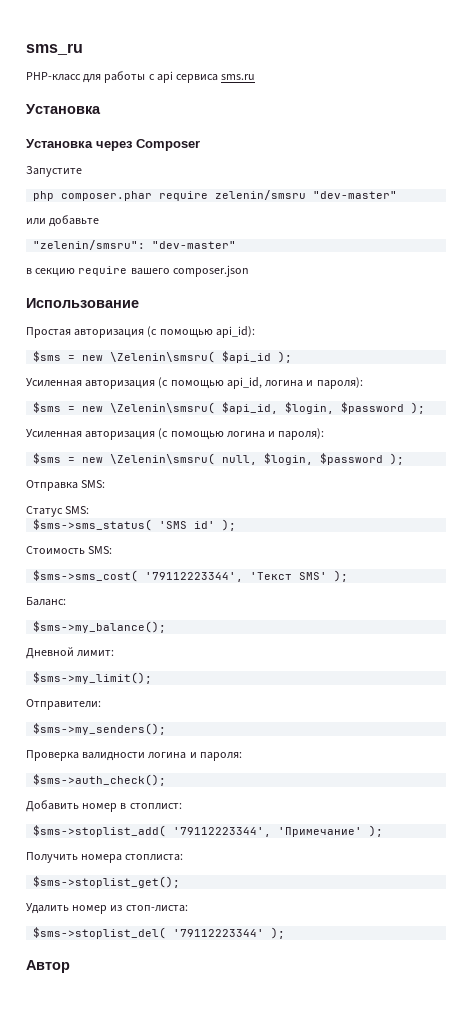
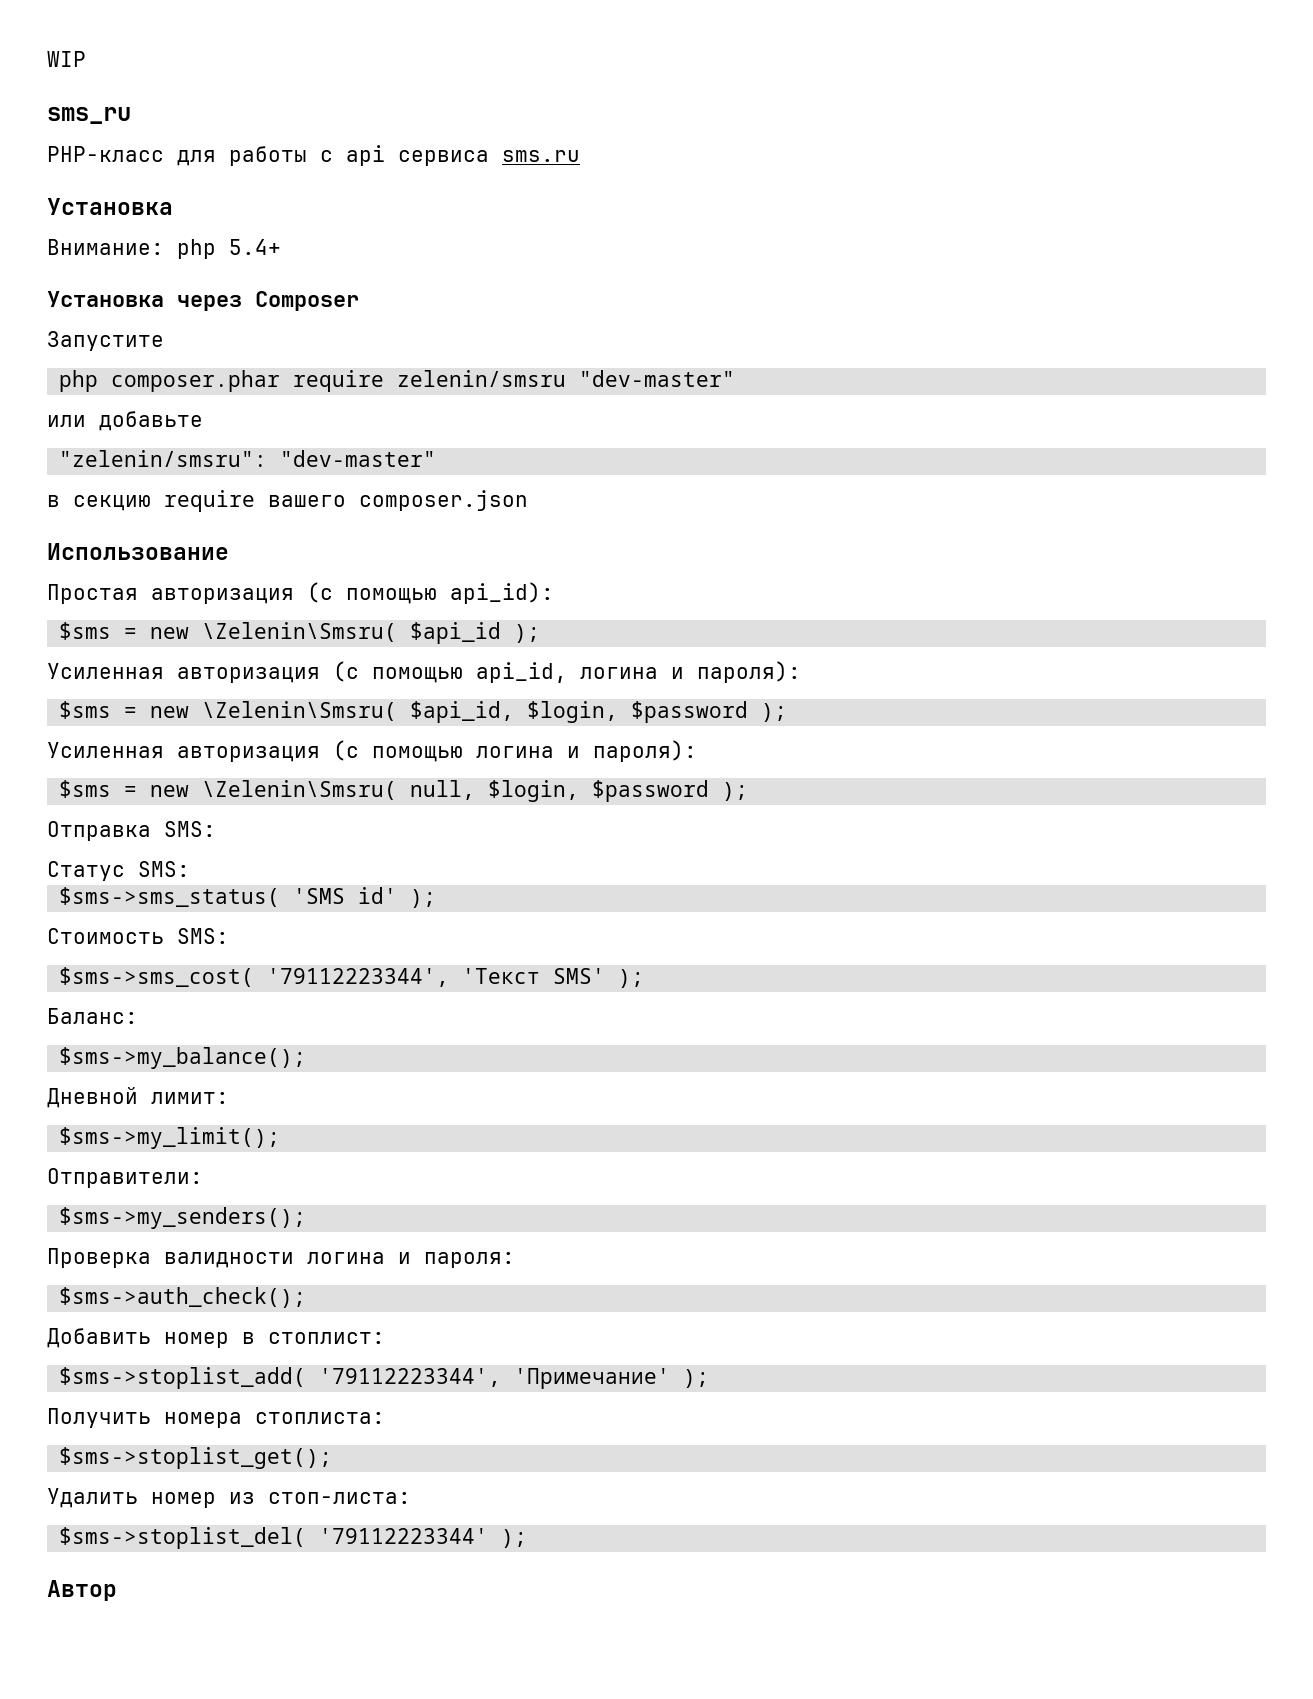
+ WIP
+ Внимание: php 5.4+
- $sms = new \Zelenin\smsru( $api_id );
+ $sms = new \Zelenin\Smsru( $api_id );
- $sms = new \Zelenin\smsru( $api_id, $login, $password );
+ $sms = new \Zelenin\Smsru( $api_id, $login, $password );
- $sms = new \Zelenin\smsru( null, $login, $password );
+ $sms = new \Zelenin\Smsru( null, $login, $password );

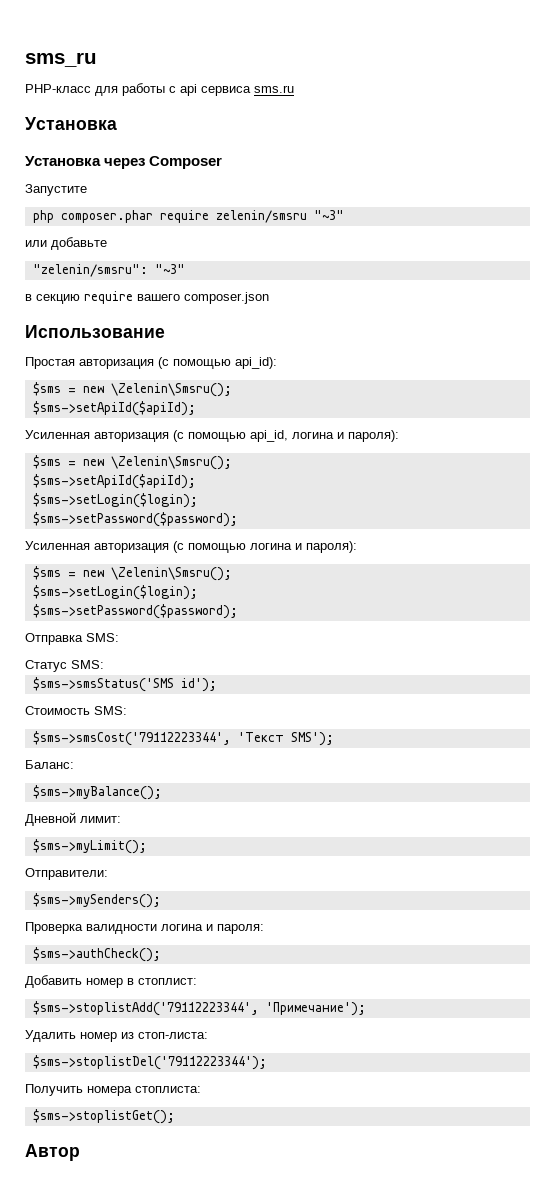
- WIP
- Внимание: php 5.4+
- php composer.phar require zelenin/smsru "dev-master"
+ php composer.phar require zelenin/smsru "~3"
- "zelenin/smsru": "dev-master"
+ "zelenin/smsru": "~3"
  Простая авторизация (с помощью api_id):
- $sms = new \Zelenin\Smsru( $api_id );
+ $sms = new \Zelenin\Smsru();
+ $sms->setApiId($apiId);
  Усиленная авторизация (с помощью api_id, логина и пароля):
- $sms = new \Zelenin\Smsru( $api_id, $login, $password );
+ $sms = new \Zelenin\Smsru();
+ $sms->setApiId($apiId);
+ $sms->setLogin($login);
+ $sms->setPassword($password);
  Усиленная авторизация (с помощью логина и пароля):
- $sms = new \Zelenin\Smsru( null, $login, $password );
+ $sms = new \Zelenin\Smsru();
+ $sms->setLogin($login);
+ $sms->setPassword($password);
- $sms->sms_status( 'SMS id' );
+ $sms->smsStatus('SMS id');
  Стоимость SMS:
- $sms->sms_cost( '79112223344', 'Текст SMS' );
+ $sms->smsCost('79112223344', 'Текст SMS');
- $sms->my_balance();
+ $sms->myBalance();
- $sms->my_limit();
+ $sms->myLimit();
- $sms->my_senders();
+ $sms->mySenders();
- $sms->auth_check();
+ $sms->authCheck();
- $sms->stoplist_add( '79112223344', 'Примечание' );
- Получить номера стоплиста:
- $sms->stoplist_get();
+ $sms->stoplistAdd('79112223344', 'Примечание');
- $sms->stoplist_del( '79112223344' );
+ $sms->stoplistDel('79112223344');
+ Получить номера стоплиста:
+ $sms->stoplistGet();

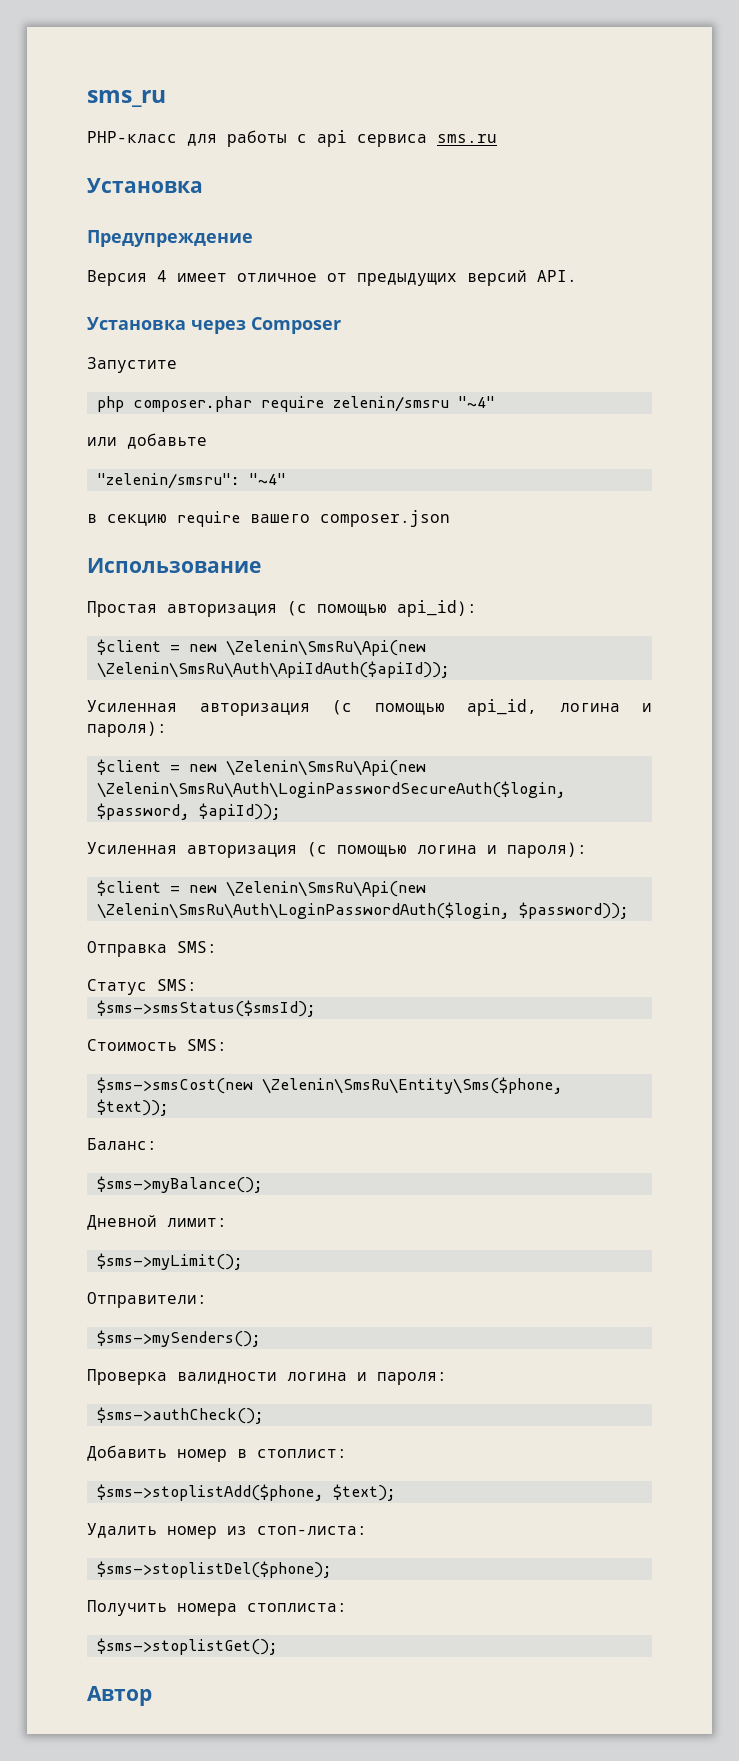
+ Предупреждение
+ Версия 4 имеет отличное от предыдущих версий API.
- php composer.phar require zelenin/smsru "~3"
+ php composer.phar require zelenin/smsru "~4"
- "zelenin/smsru": "~3"
+ "zelenin/smsru": "~4"
  Простая авторизация (с помощью api_id):
- $sms = new \Zelenin\Smsru();
- $sms->setApiId($apiId);
+ $client = new \Zelenin\SmsRu\Api(new \Zelenin\SmsRu\Auth\ApiIdAuth($apiId));
  Усиленная авторизация (с помощью api_id, логина и пароля):
- $sms = new \Zelenin\Smsru();
- $sms->setApiId($apiId);
- $sms->setLogin($login);
- $sms->setPassword($password);
+ $client = new \Zelenin\SmsRu\Api(new \Zelenin\SmsRu\Auth\LoginPasswordSecureAuth($login, $password, $apiId));
  Усиленная авторизация (с помощью логина и пароля):
- $sms = new \Zelenin\Smsru();
- $sms->setLogin($login);
- $sms->setPassword($password);
+ $client = new \Zelenin\SmsRu\Api(new \Zelenin\SmsRu\Auth\LoginPasswordAuth($login, $password));
- $sms->smsStatus('SMS id');
+ $sms->smsStatus($smsId);
- $sms->smsCost('79112223344', 'Текст SMS');
+ $sms->smsCost(new \Zelenin\SmsRu\Entity\Sms($phone, $text));
- $sms->stoplistAdd('79112223344', 'Примечание');
+ $sms->stoplistAdd($phone, $text);
- $sms->stoplistDel('79112223344');
+ $sms->stoplistDel($phone);

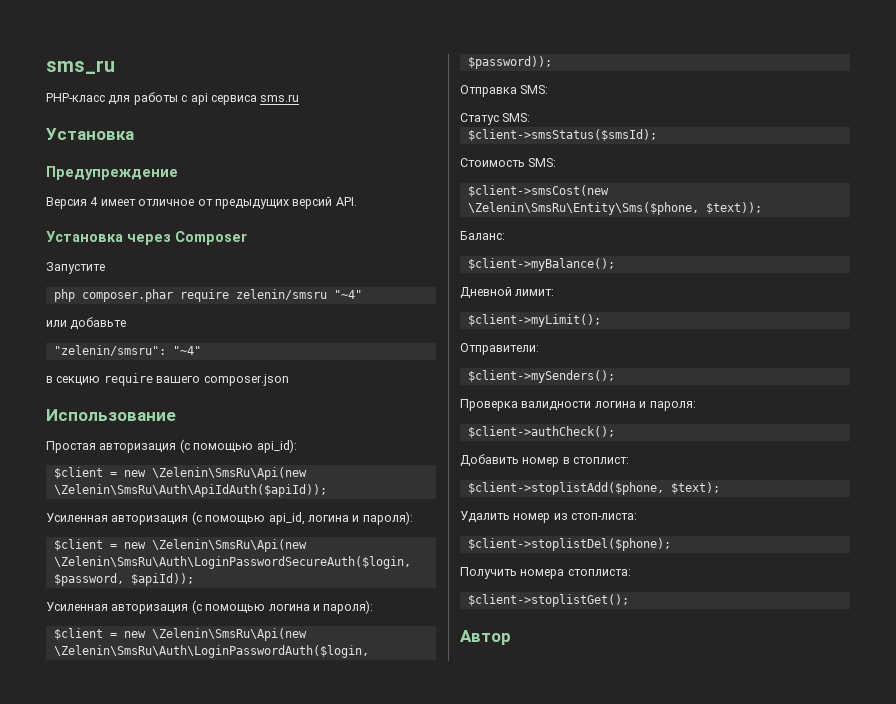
- $sms->smsStatus($smsId);
+ $client->smsStatus($smsId);
- $sms->smsCost(new \Zelenin\SmsRu\Entity\Sms($phone, $text));
+ $client->smsCost(new \Zelenin\SmsRu\Entity\Sms($phone, $text));
- $sms->myBalance();
+ $client->myBalance();
- $sms->myLimit();
+ $client->myLimit();
- $sms->mySenders();
+ $client->mySenders();
- $sms->authCheck();
+ $client->authCheck();
- $sms->stoplistAdd($phone, $text);
+ $client->stoplistAdd($phone, $text);
- $sms->stoplistDel($phone);
+ $client->stoplistDel($phone);
- $sms->stoplistGet();
+ $client->stoplistGet();

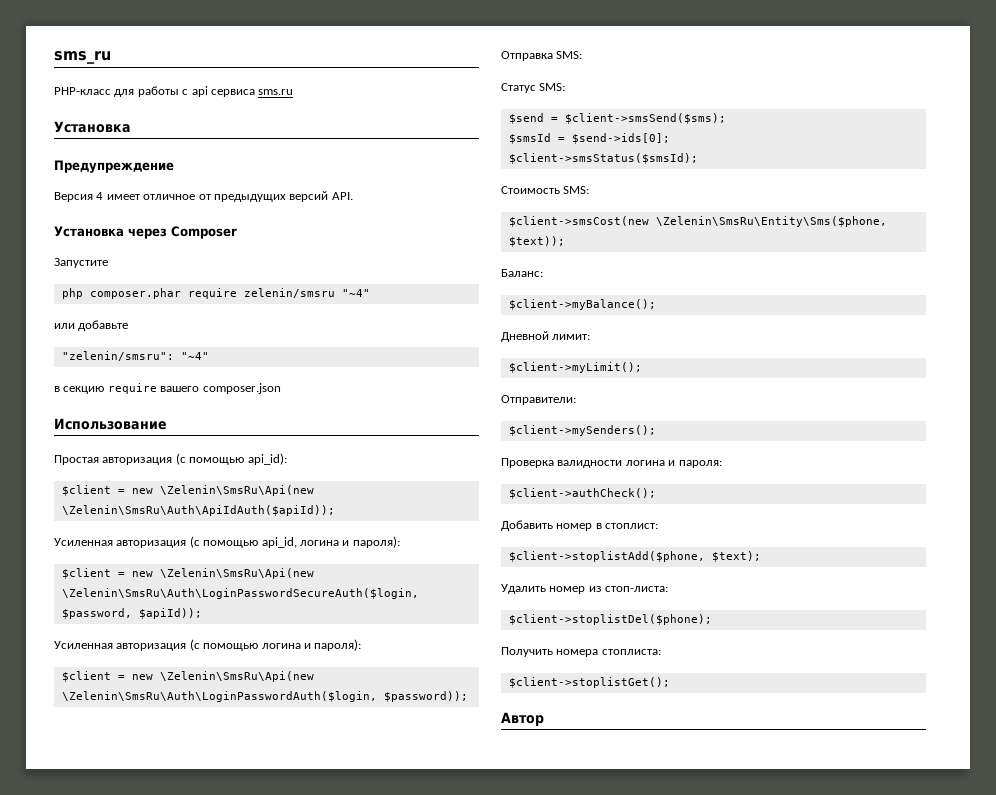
+ $send = $client->smsSend($sms);
+ $smsId = $send->ids[0];

